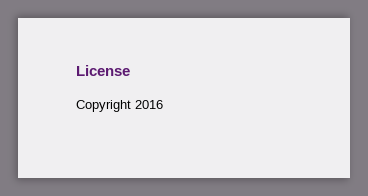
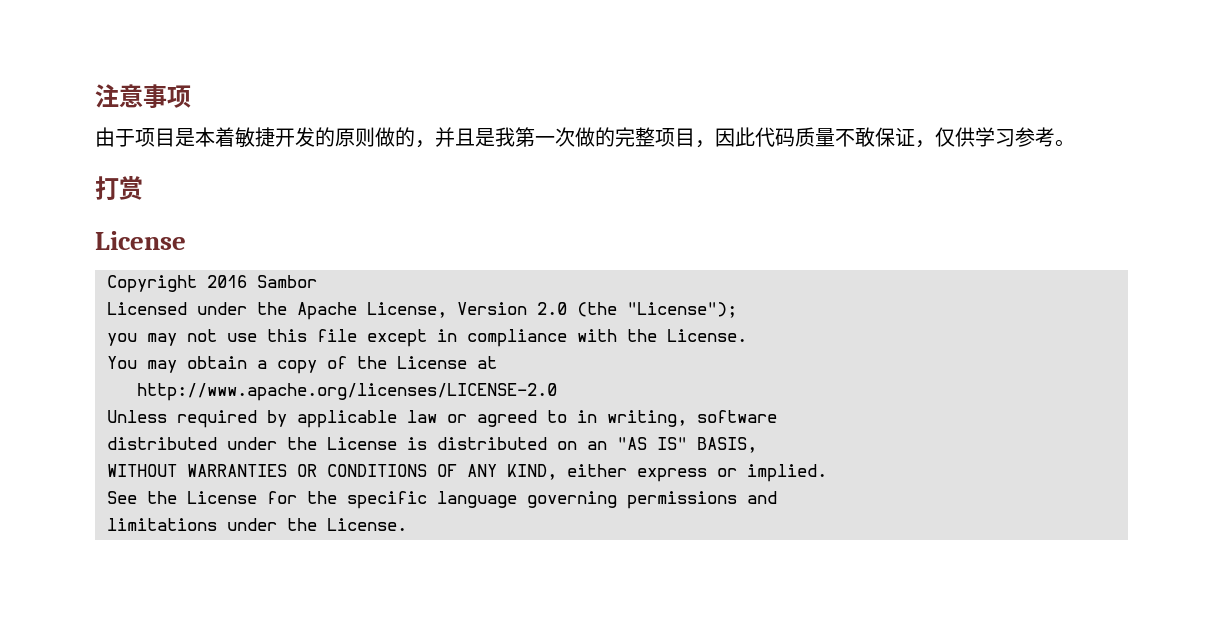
+ 注意事项
+ 由于项目是本着敏捷开发的原则做的，并且是我第一次做的完整项目，因此代码质量不敢保证，仅供学习参考。
+ 打赏
  License
- Copyright 2016
+ Copyright 2016 Sambor
+ Licensed under the Apache License, Version 2.0 (the "License");
+ you may not use this file except in compliance with the License.
+ You may obtain a copy of the License at
+ http://www.apache.org/licenses/LICENSE-2.0
+ Unless required by applicable law or agreed to in writing, software
+ distributed under the License is distributed on an "AS IS" BASIS,
+ WITHOUT WARRANTIES OR CONDITIONS OF ANY KIND, either express or implied.
+ See the License for the specific language governing permissions and
+ limitations under the License.

